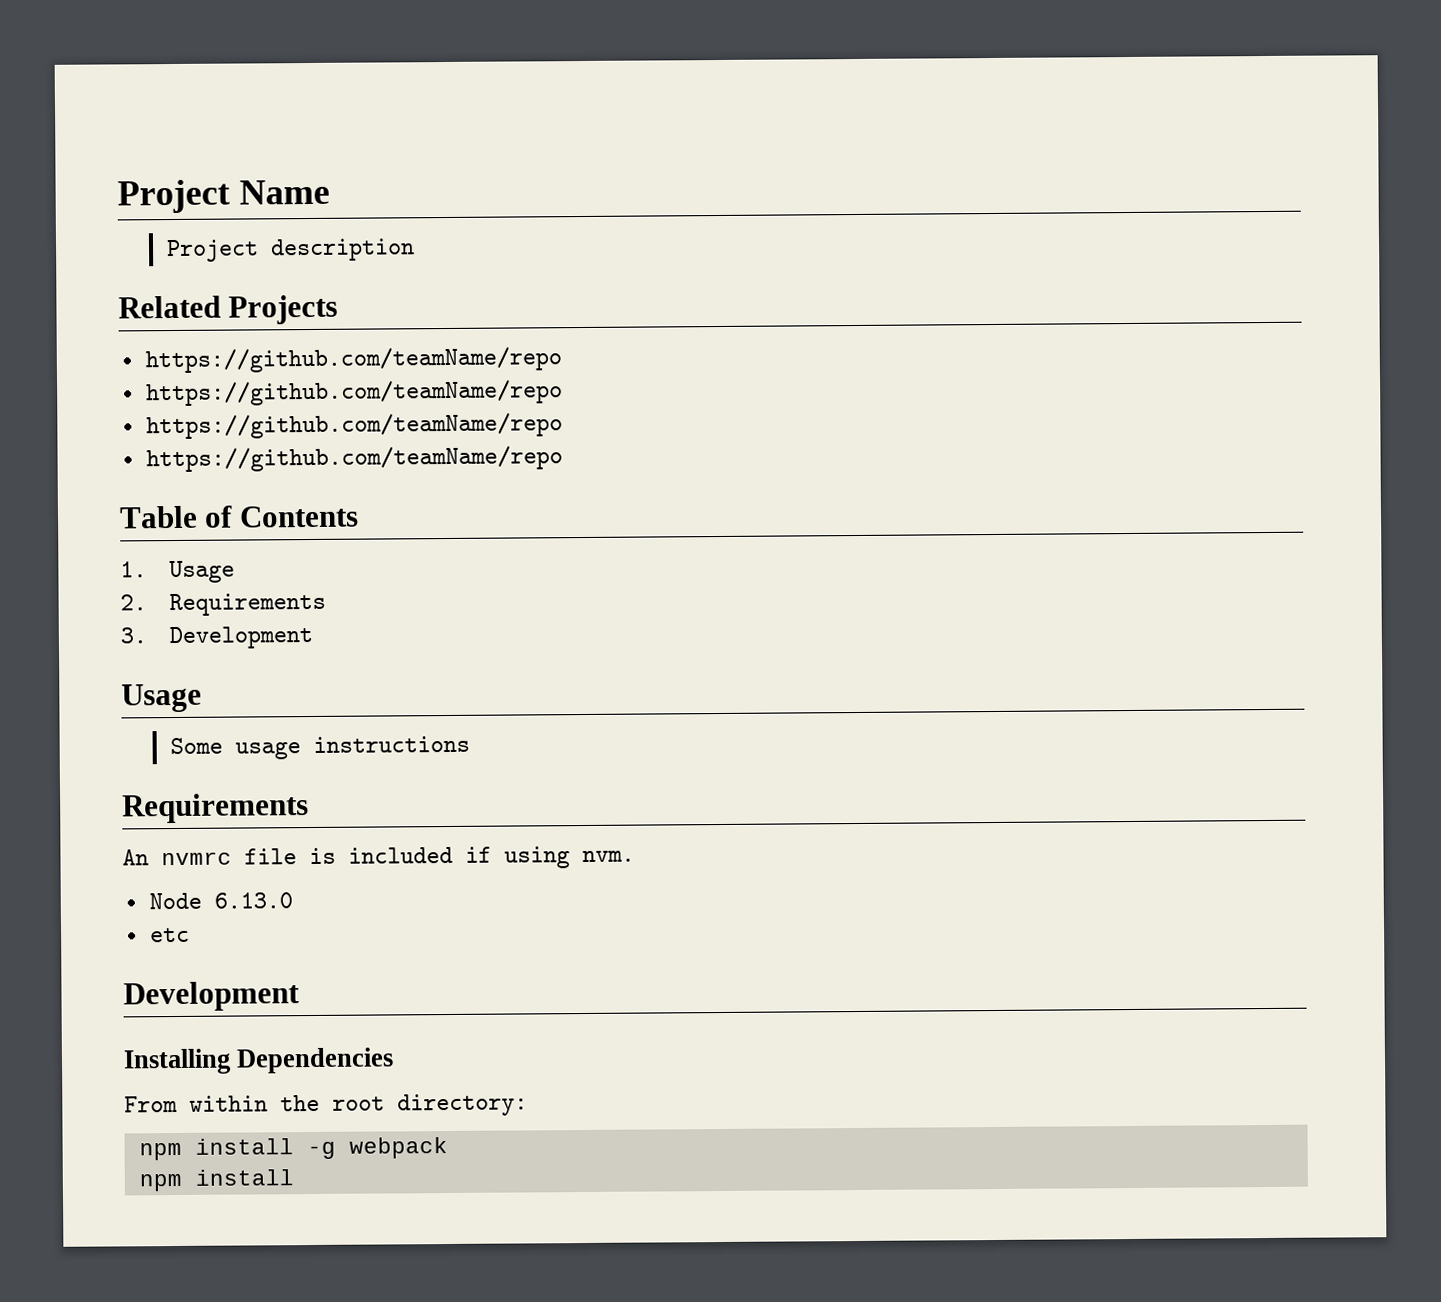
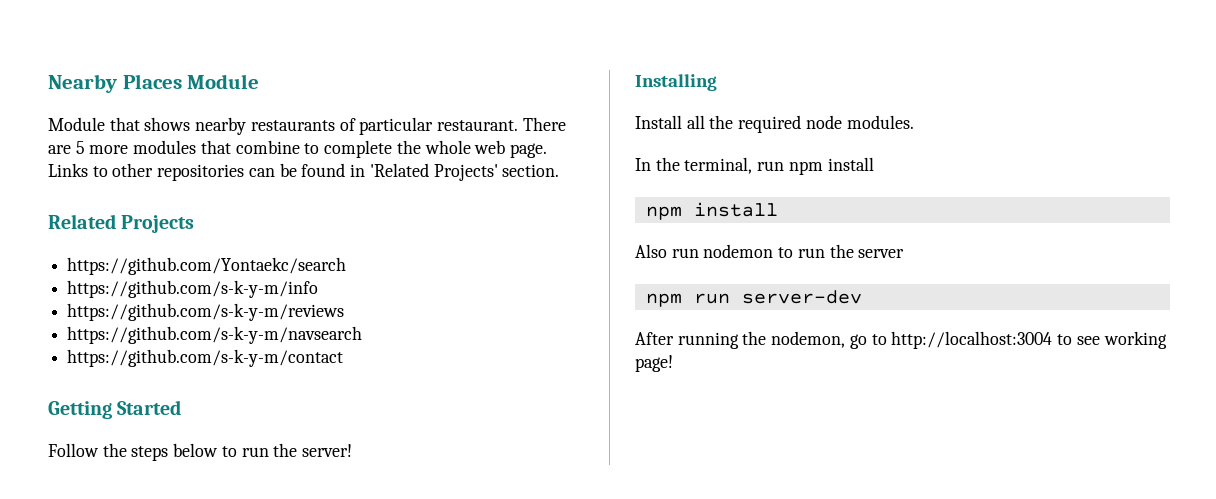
- Project Name
- Project description
+ Nearby Places Module
+ Module that shows nearby restaurants of particular restaurant. There are 5 more modules that combine to complete the whole web page. Links to other repositories can be found in 'Related Projects' section.
  Related Projects
- https://github.com/teamName/repo
- https://github.com/teamName/repo
- https://github.com/teamName/repo
- https://github.com/teamName/repo
- Table of Contents
- 1. Usage
- 2. Requirements
- 3. Development
- Usage
- Some usage instructions
- Requirements
- An nvmrc file is included if using nvm.
- Node 6.13.0
- etc
- Development
- Installing Dependencies
- From within the root directory:
- npm install -g webpack
+ https://github.com/Yontaekc/search
+ https://github.com/s-k-y-m/info
+ https://github.com/s-k-y-m/reviews
+ https://github.com/s-k-y-m/navsearch
+ https://github.com/s-k-y-m/contact
+ Getting Started
+ Follow the steps below to run the server!
+ Installing
+ Install all the required node modules.
+ In the terminal, run npm install
  npm install
+ Also run nodemon to run the server
+ npm run server-dev
+ After running the nodemon, go to http://localhost:3004 to see working page!

